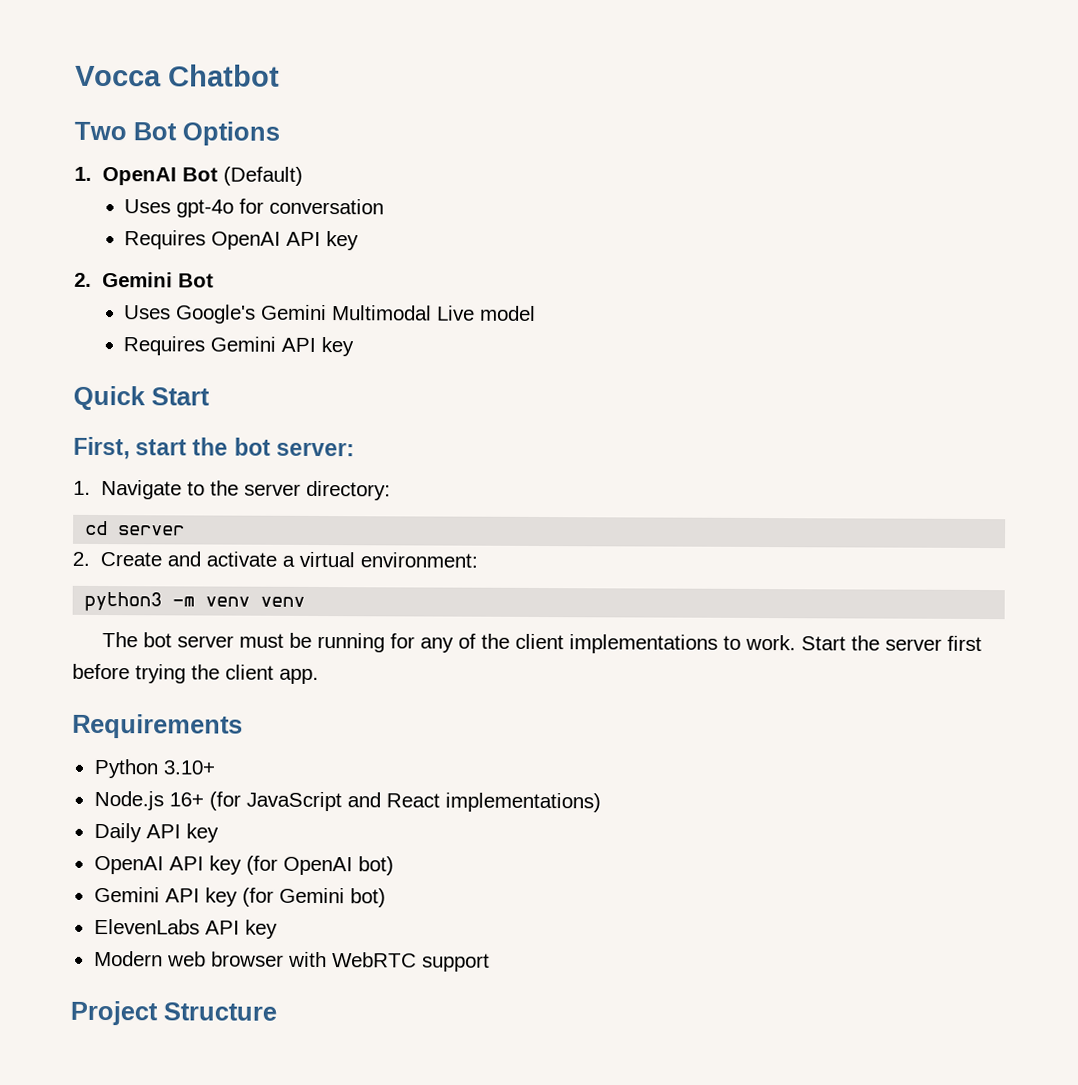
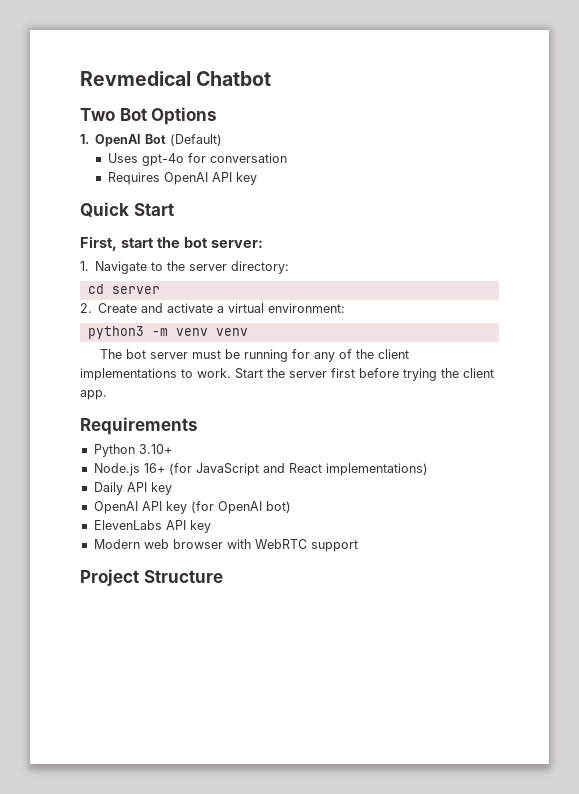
- Vocca Chatbot
+ Revmedical Chatbot
- 2. Gemini Bot
- Uses Google's Gemini Multimodal Live model
- Requires Gemini API key
- Gemini API key (for Gemini bot)

